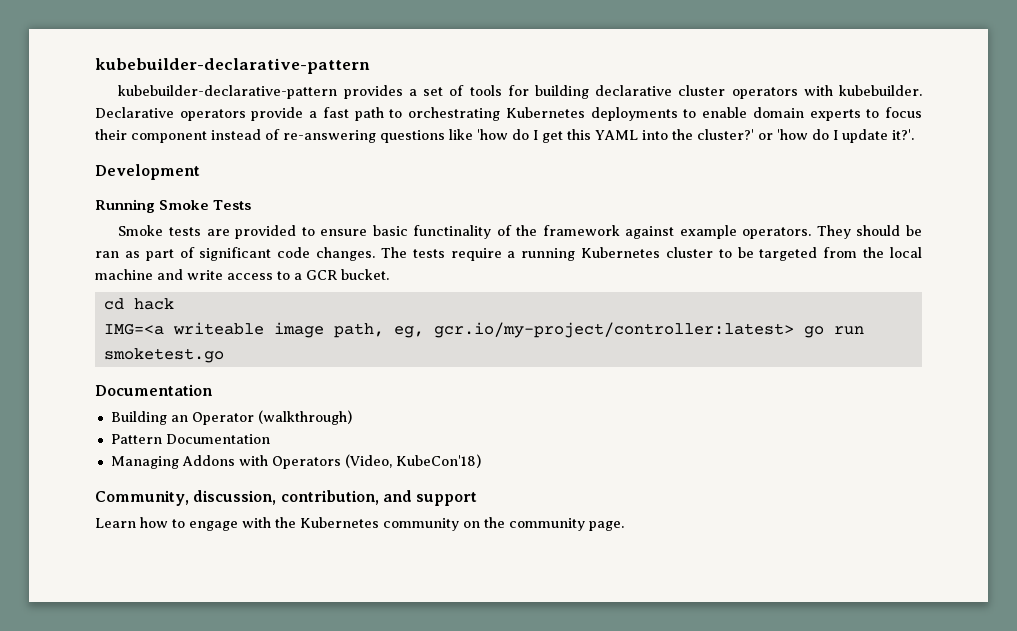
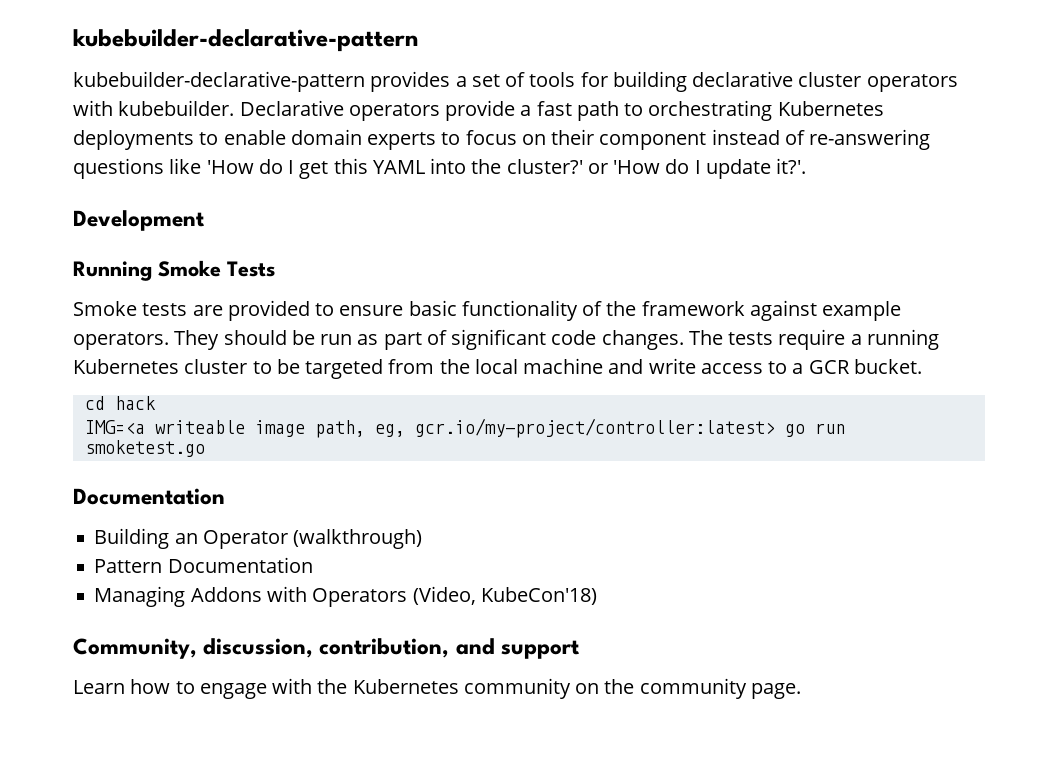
- Declarative operators provide a fast path to orchestrating Kubernetes deployments to enable domain experts to focus their component instead of re-answering questions like 'how do I get this YAML into the cluster?' or 'how do I update it?'.
+ Declarative operators provide a fast path to orchestrating Kubernetes deployments to enable domain experts to focus on their component instead of re-answering questions like 'How do I get this YAML into the cluster?' or 'How do I update it?'.
- Smoke tests are provided to ensure basic functinality of the framework against example operators.
+ Smoke tests are provided to ensure basic functionality of the framework against example operators.
- They should be ran as part of significant code changes.
+ They should be run as part of significant code changes.

